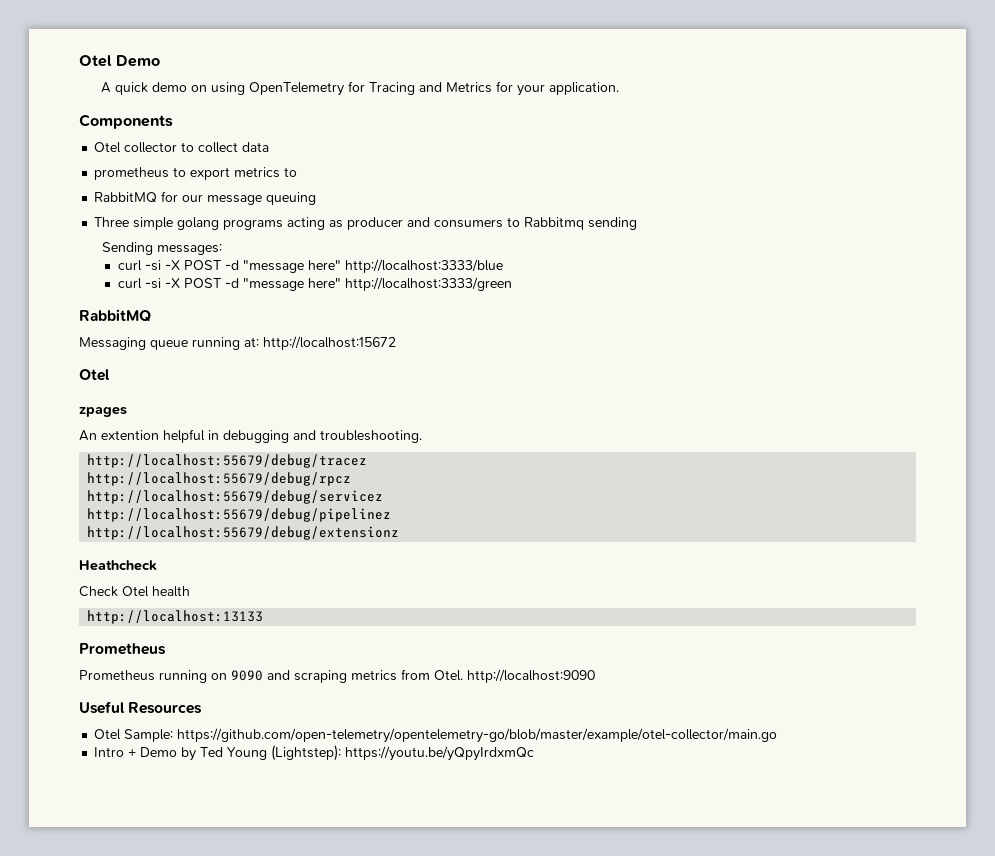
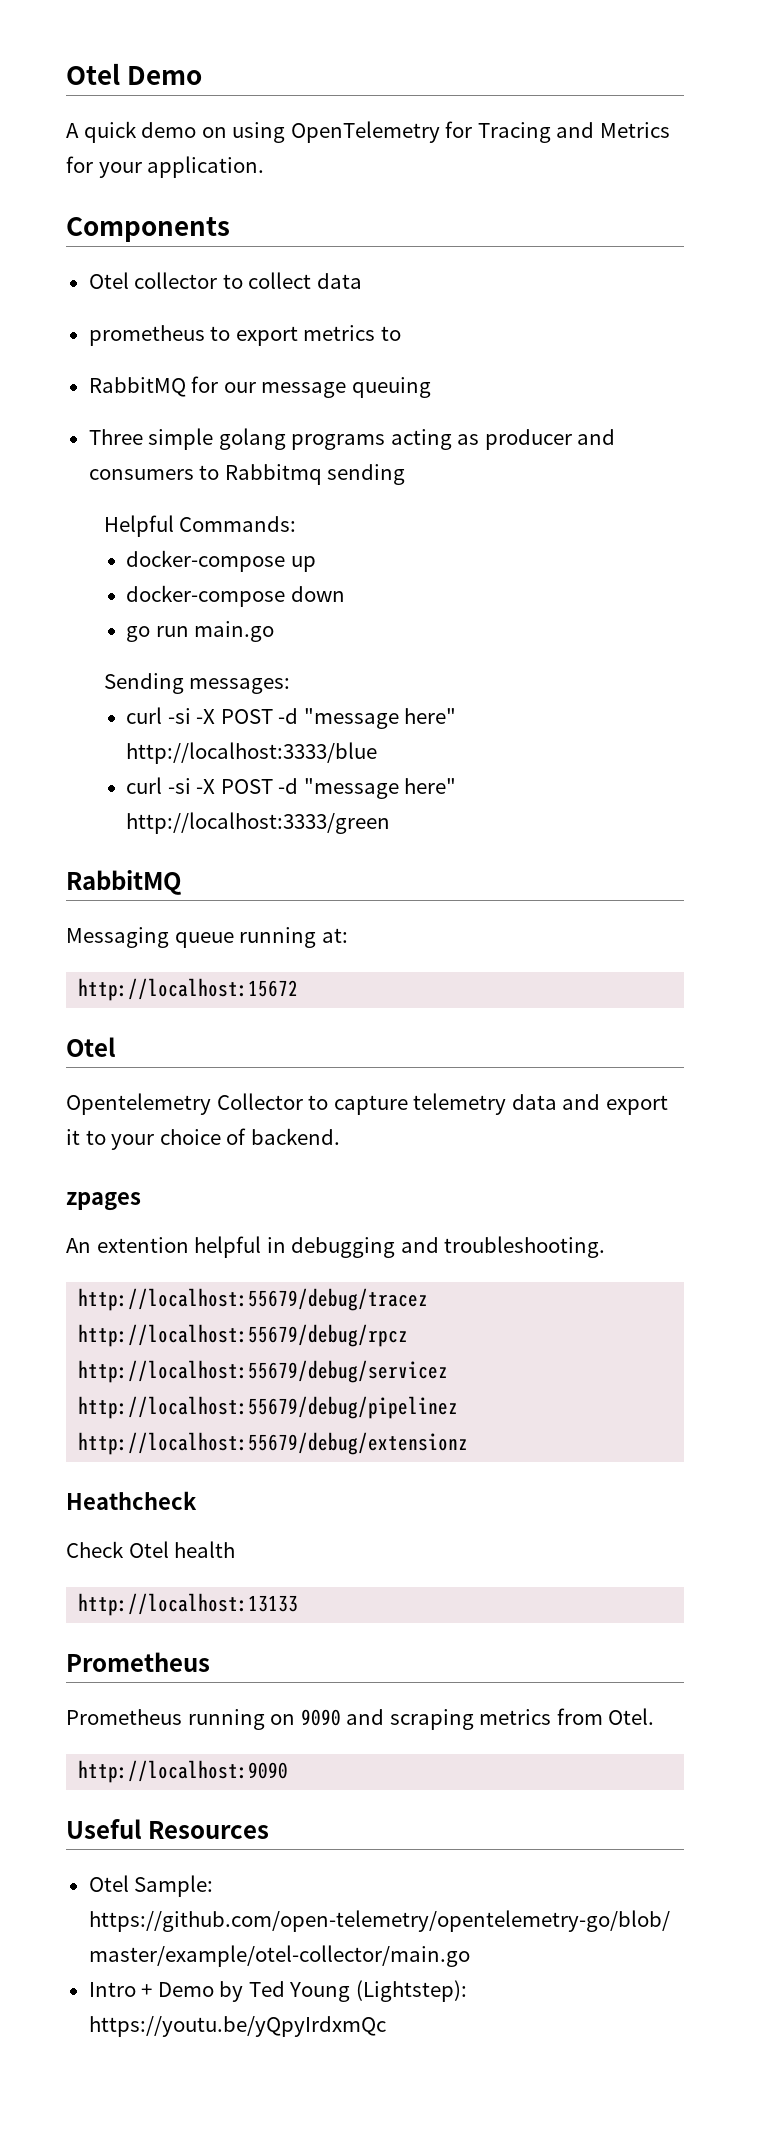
+ Helpful Commands:
+ docker-compose up
+ docker-compose down
+ go run main.go
- Messaging queue running at: http://localhost:15672
+ Messaging queue running at:
+ http://localhost:15672
+ Opentelemetry Collector to capture telemetry data and export it to your choice of backend.
- Prometheus running on 9090 and scraping metrics from Otel. http://localhost:9090
+ Prometheus running on 9090 and scraping metrics from Otel.
+ http://localhost:9090

